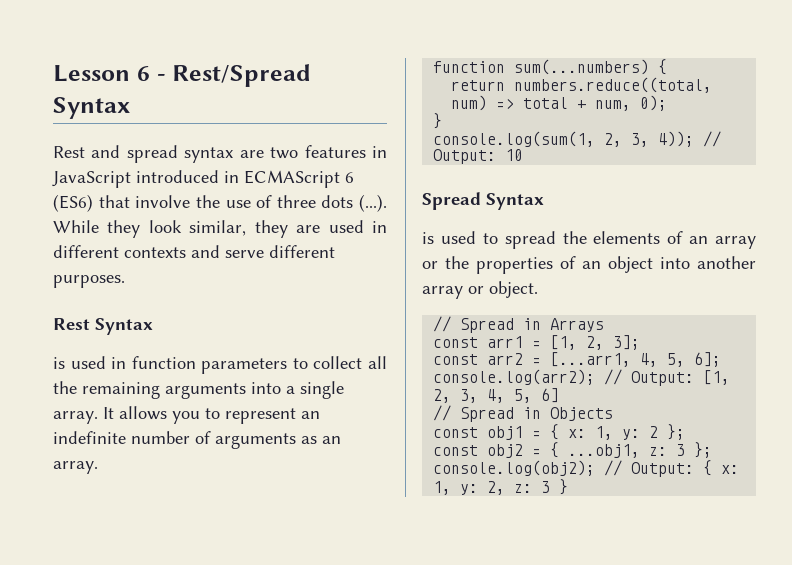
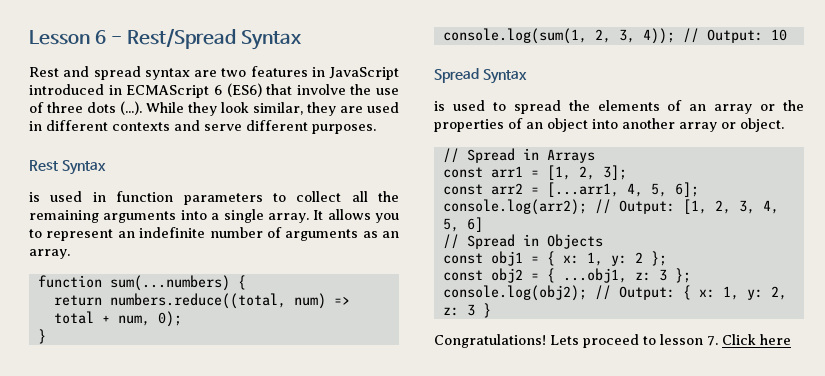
+ Congratulations! Lets proceed to lesson 7. Click here

